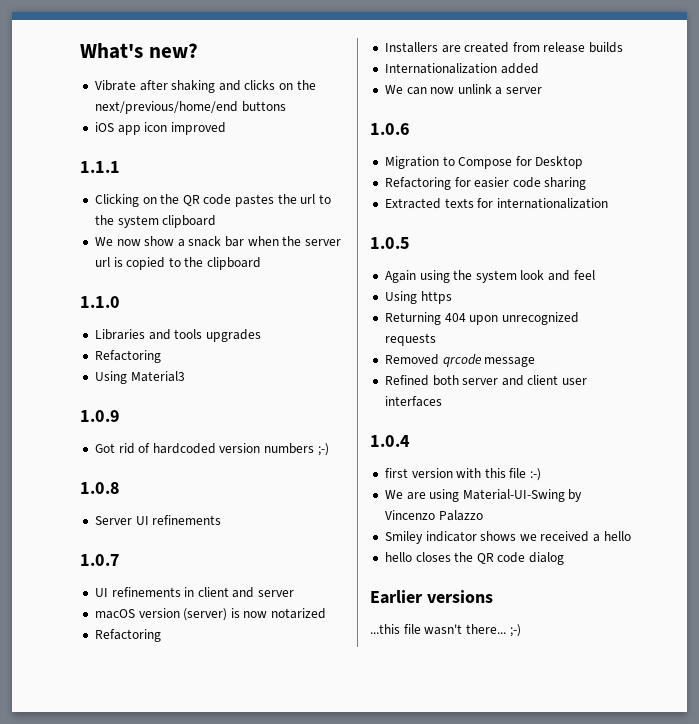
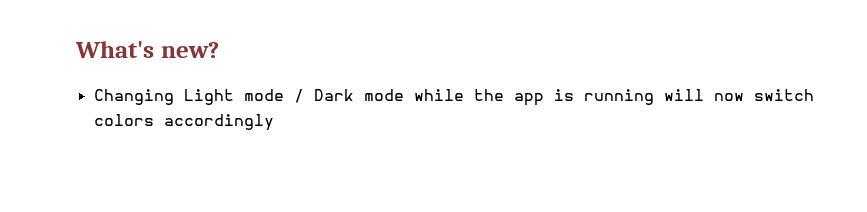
- Vibrate after shaking and clicks on the next/previous/home/end buttons
- iOS app icon improved
- 1.1.1
- Clicking on the QR code pastes the url to the system clipboard
- We now show a snack bar when the server url is copied to the clipboard
- 1.1.0
- Libraries and tools upgrades
- Refactoring
- Using Material3
- 1.0.9
- Got rid of hardcoded version numbers ;-)
- 1.0.8
- Server UI refinements
- 1.0.7
- UI refinements in client and server
- macOS version (server) is now notarized
- Refactoring
- Installers are created from release builds
- Internationalization added
- We can now unlink a server
- 1.0.6
- Migration to Compose for Desktop
- Refactoring for easier code sharing
- Extracted texts for internationalization
- 1.0.5
- Again using the system look and feel
- Using https
- Returning 404 upon unrecognized requests
- Removed qrcode message
- Refined both server and client user interfaces
- 1.0.4
- first version with this file :-)
- We are using Material-UI-Swing by Vincenzo Palazzo
- Smiley indicator shows we received a hello
- hello closes the QR code dialog
- Earlier versions
- ...this file wasn't there... ;-)
+ Changing Light mode / Dark mode while the app is running will now switch colors accordingly

